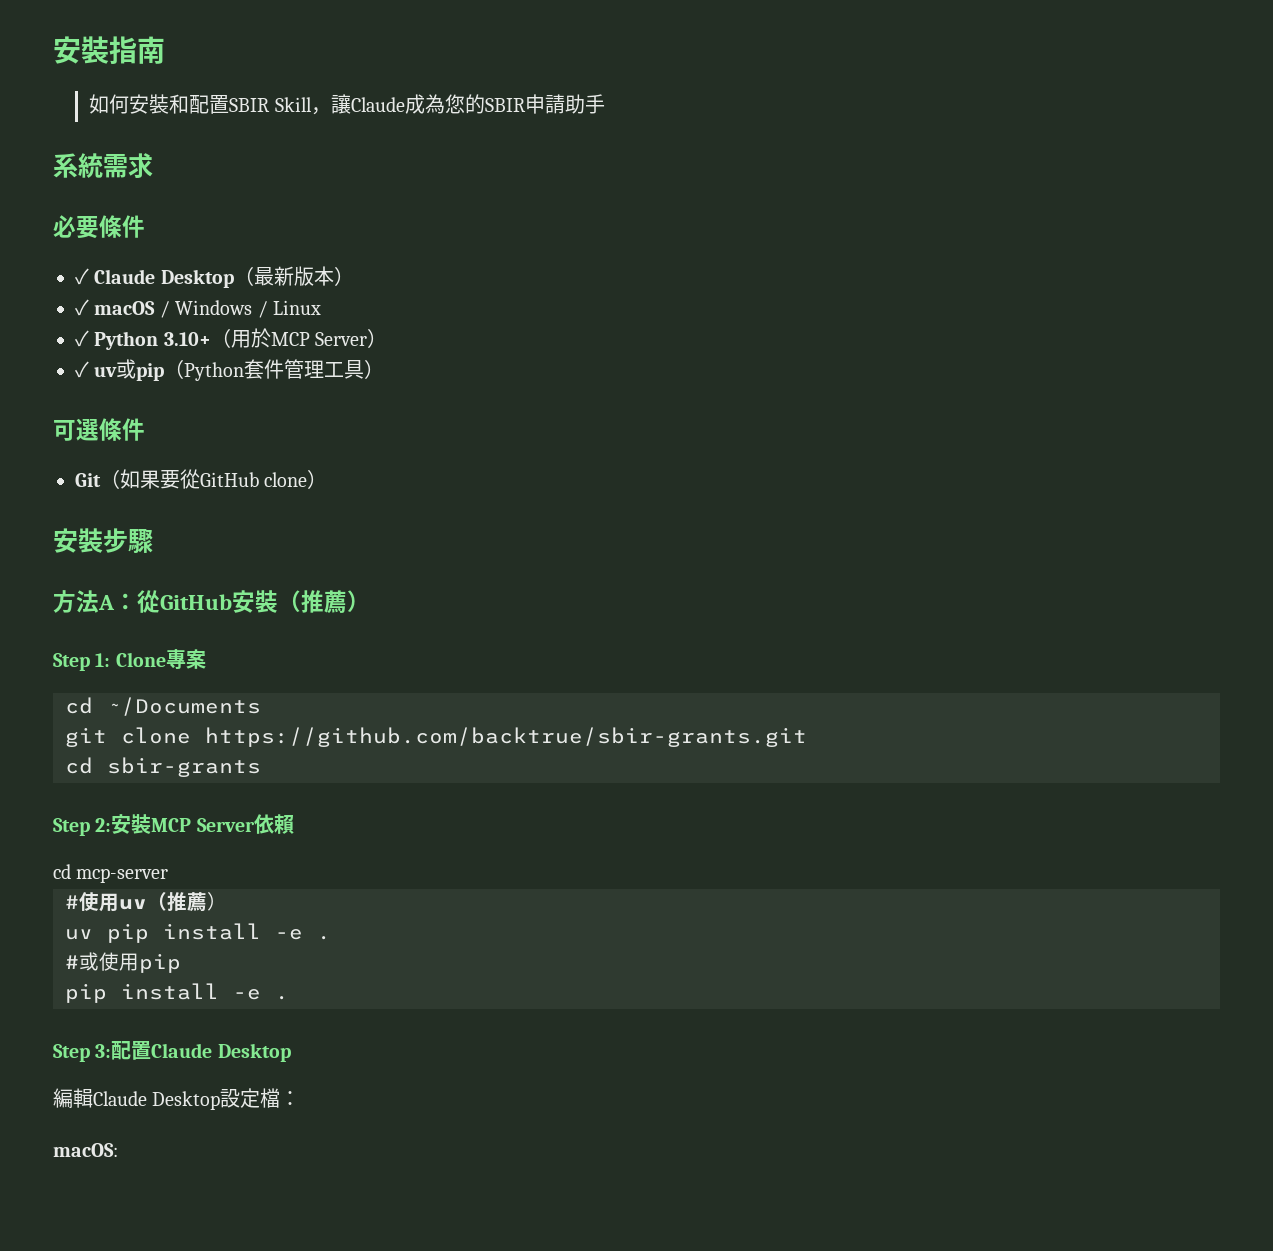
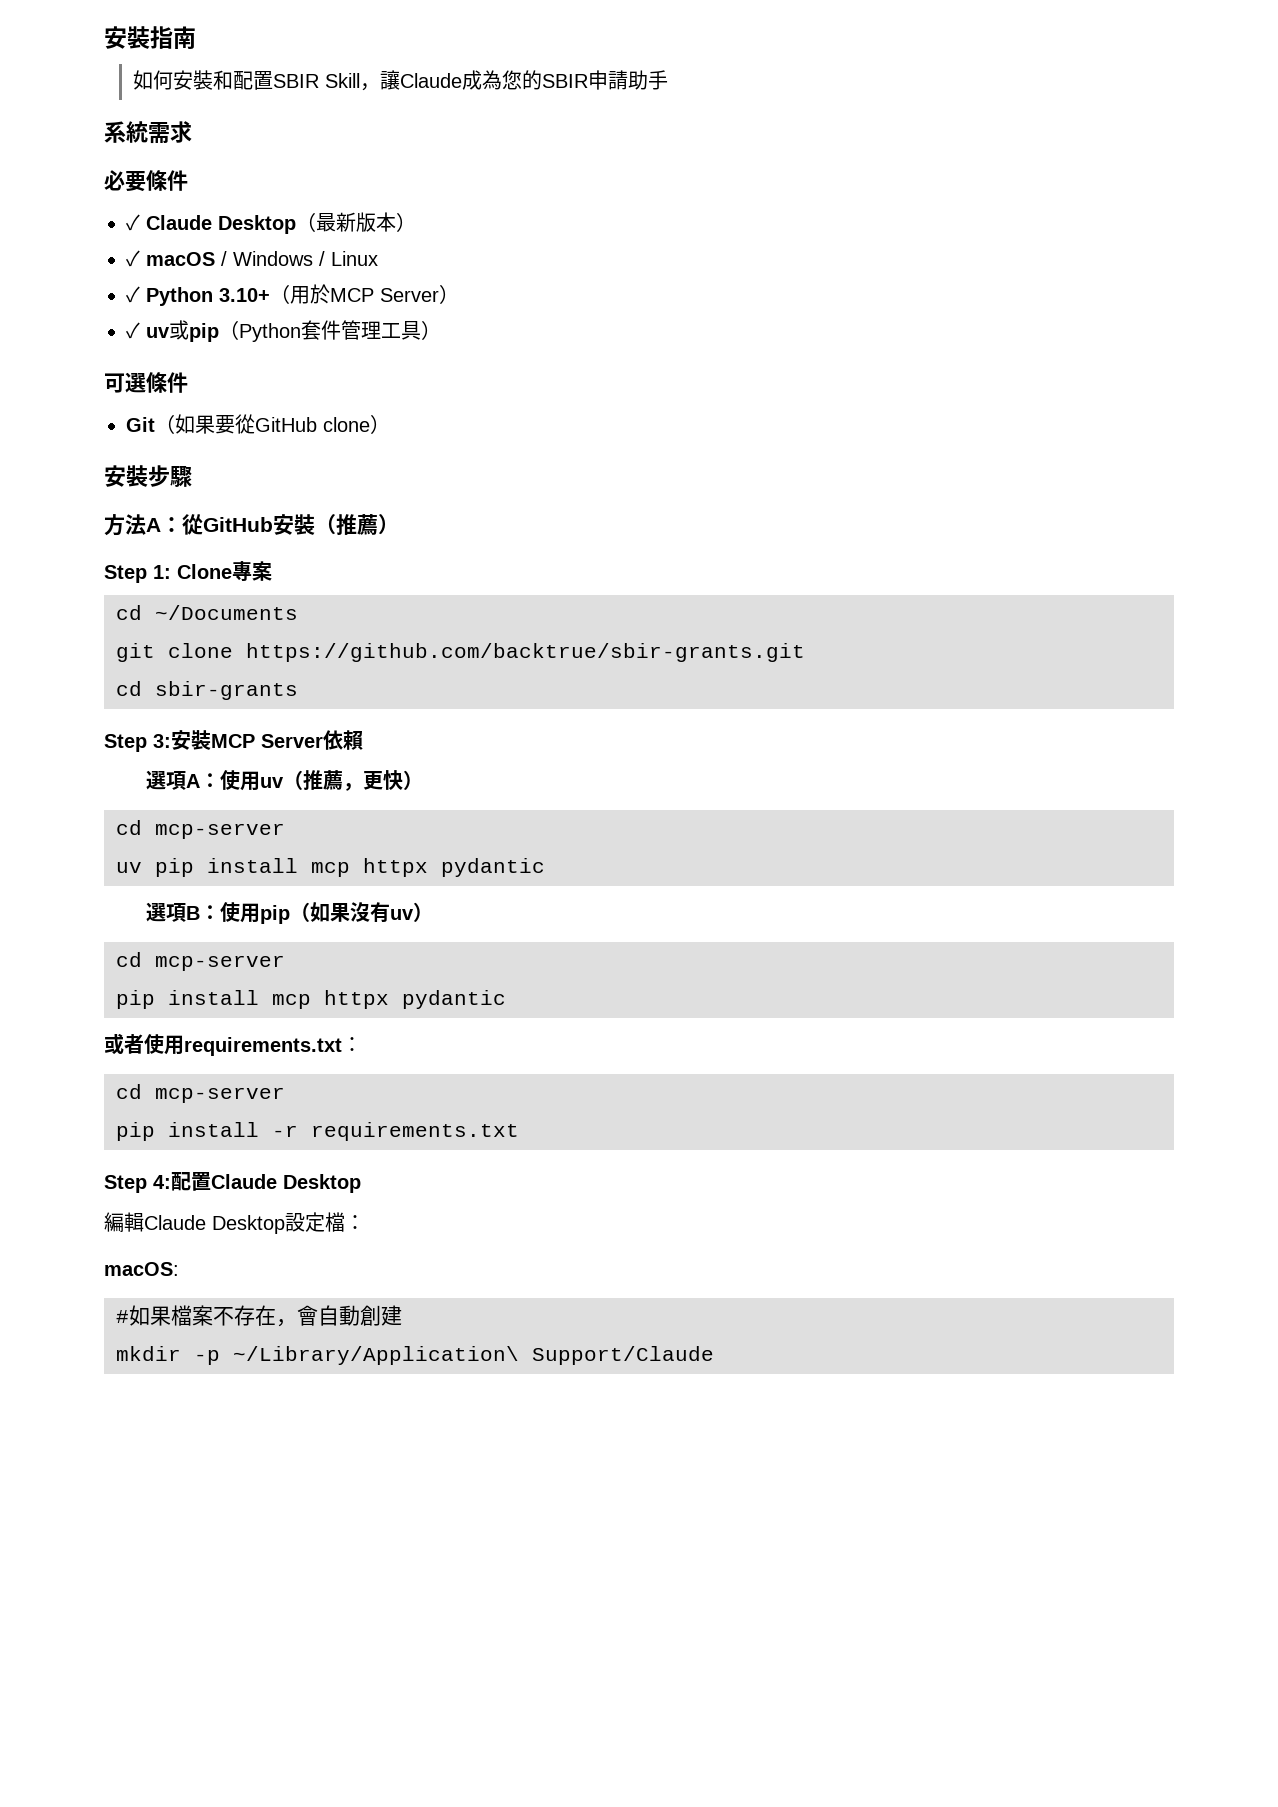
- Step 2:安裝MCP Server依賴
+ Step 3:安裝MCP Server依賴
+ 選項A：使用uv（推薦，更快）
  cd mcp-server
- #使用uv（推薦）
- uv pip install -e .
- #或使用pip
- pip install -e .
- Step 3:配置Claude Desktop
+ uv pip install mcp httpx pydantic
+ 選項B：使用pip（如果沒有uv）
+ cd mcp-server
+ pip install mcp httpx pydantic
+ 或者使用requirements.txt：
+ cd mcp-server
+ pip install -r requirements.txt
+ Step 4:配置Claude Desktop
+ #如果檔案不存在，會自動創建
+ mkdir -p ~/Library/Application\ Support/Claude

